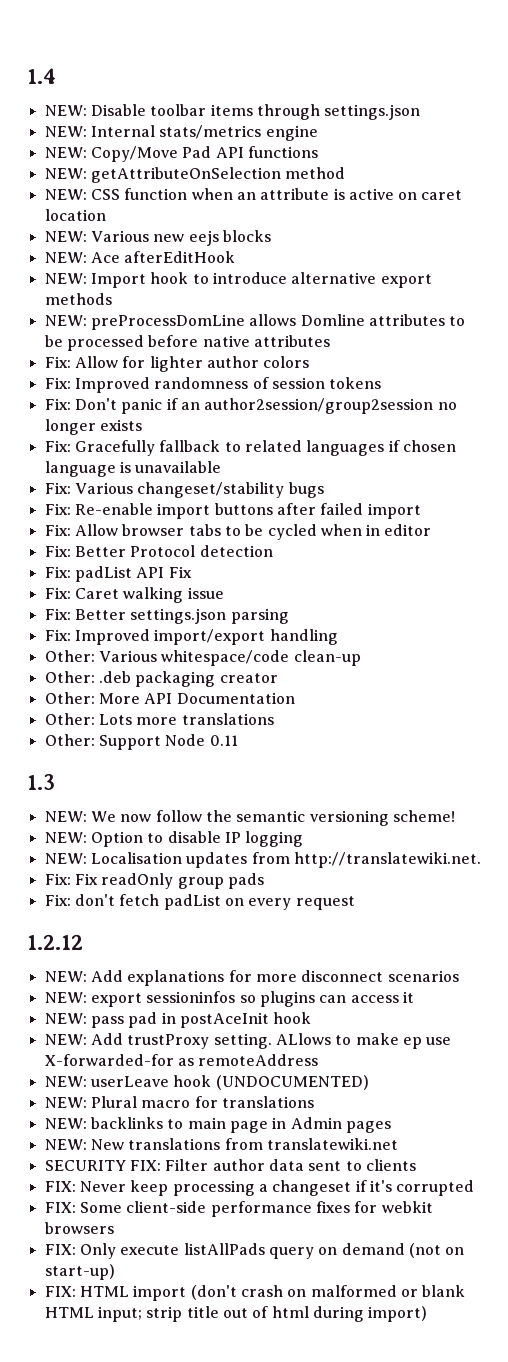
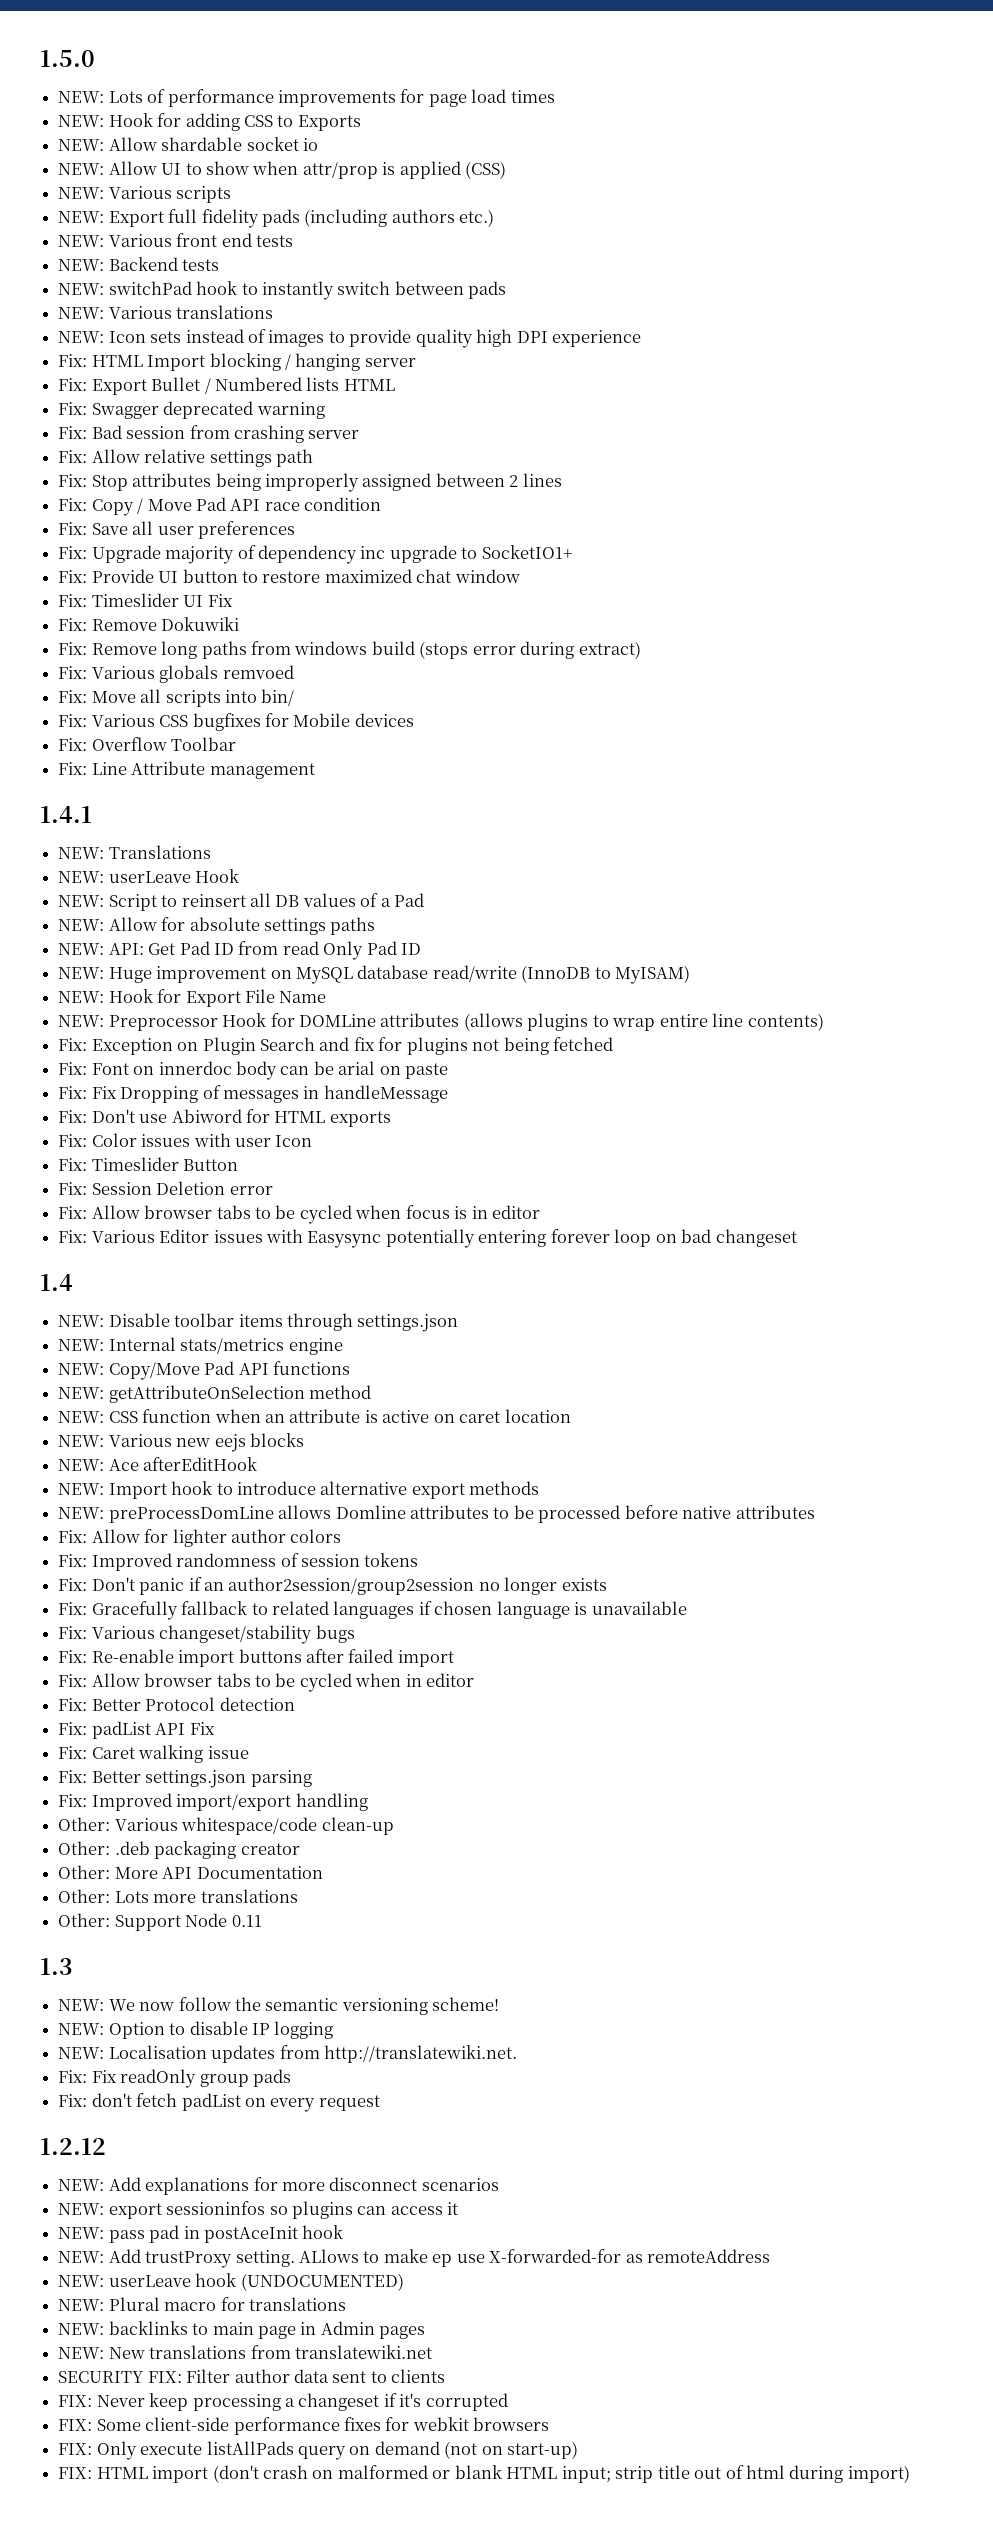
+ 1.5.0
+ NEW: Lots of performance improvements for page load times
+ NEW: Hook for adding CSS to Exports
+ NEW: Allow shardable socket io
+ NEW: Allow UI to show when attr/prop is applied (CSS)
+ NEW: Various scripts
+ NEW: Export full fidelity pads (including authors etc.)
+ NEW: Various front end tests
+ NEW: Backend tests
+ NEW: switchPad hook to instantly switch between pads
+ NEW: Various translations
+ NEW: Icon sets instead of images to provide quality high DPI experience
+ Fix: HTML Import blocking / hanging server
+ Fix: Export Bullet / Numbered lists HTML
+ Fix: Swagger deprecated warning
+ Fix: Bad session from crashing server
+ Fix: Allow relative settings path
+ Fix: Stop attributes being improperly assigned between 2 lines
+ Fix: Copy / Move Pad API race condition
+ Fix: Save all user preferences
+ Fix: Upgrade majority of dependency inc upgrade to SocketIO1+
+ Fix: Provide UI button to restore maximized chat window
+ Fix: Timeslider UI Fix
+ Fix: Remove Dokuwiki
+ Fix: Remove long paths from windows build (stops error during extract)
+ Fix: Various globals remvoed
+ Fix: Move all scripts into bin/
+ Fix: Various CSS bugfixes for Mobile devices
+ Fix: Overflow Toolbar
+ Fix: Line Attribute management
+ 1.4.1
+ NEW: Translations
+ NEW: userLeave Hook
+ NEW: Script to reinsert all DB values of a Pad
+ NEW: Allow for absolute settings paths
+ NEW: API: Get Pad ID from read Only Pad ID
+ NEW: Huge improvement on MySQL database read/write (InnoDB to MyISAM)
+ NEW: Hook for Export File Name
+ NEW: Preprocessor Hook for DOMLine attributes (allows plugins to wrap entire line contents)
+ Fix: Exception on Plugin Search and fix for plugins not being fetched
+ Fix: Font on innerdoc body can be arial on paste
+ Fix: Fix Dropping of messages in handleMessage
+ Fix: Don't use Abiword for HTML exports
+ Fix: Color issues with user Icon
+ Fix: Timeslider Button
+ Fix: Session Deletion error
+ Fix: Allow browser tabs to be cycled when focus is in editor
+ Fix: Various Editor issues with Easysync potentially entering forever loop on bad changeset

